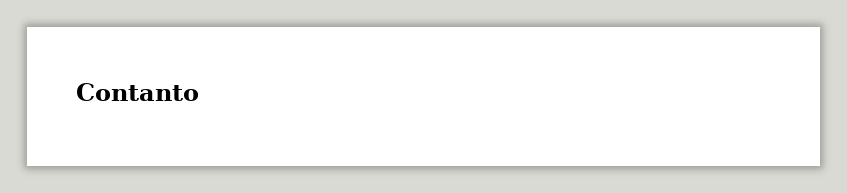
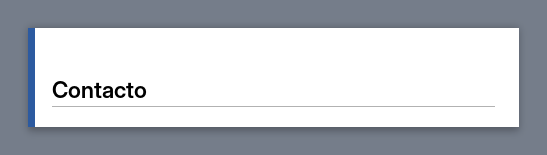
- Contanto
+ Contacto

